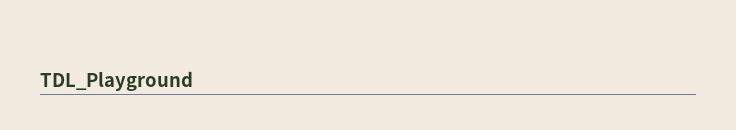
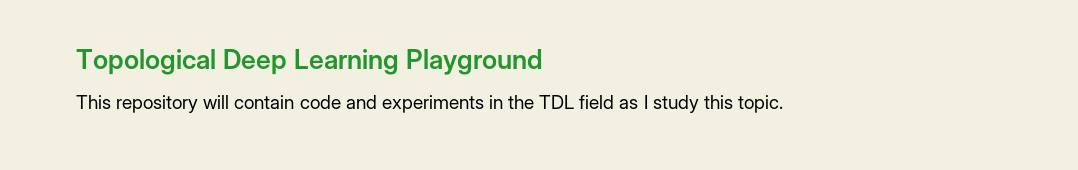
- TDL_Playground
+ Topological Deep Learning Playground
+ This repository will contain code and experiments in the TDL field as I study this topic.

